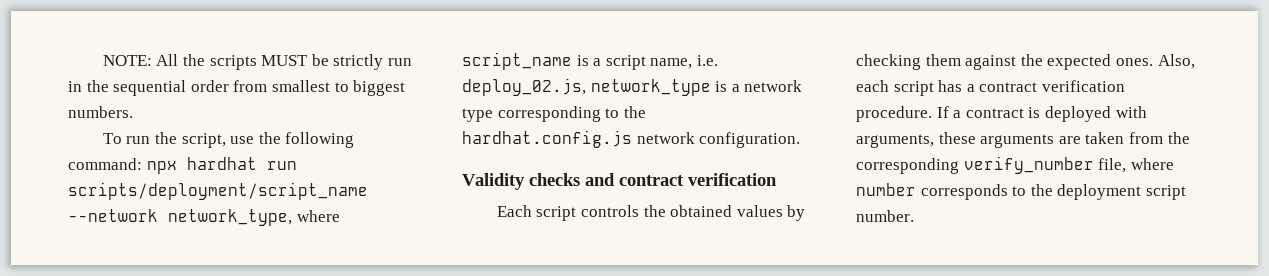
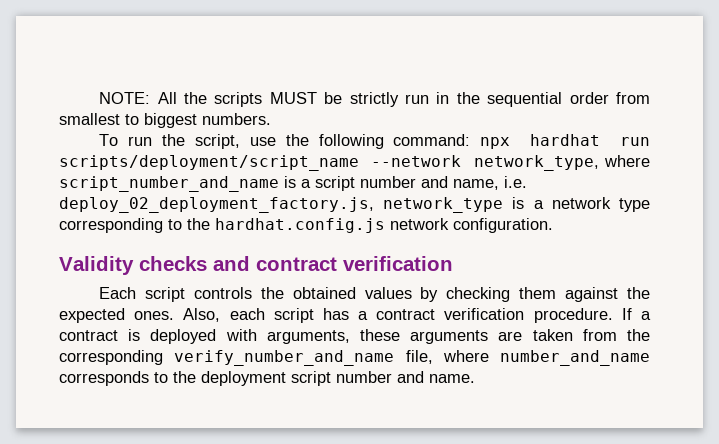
- To run the script, use the following command: npx hardhat run scripts/deployment/script_name --network network_type, where script_name is a script name, i.e. deploy_02.js, network_type is a network type corresponding to the hardhat.config.js network configuration.
+ To run the script, use the following command: npx hardhat run scripts/deployment/script_name --network network_type, where script_number_and_name is a script number and name, i.e. deploy_02_deployment_factory.js, network_type is a network type corresponding to the hardhat.config.js network configuration.
- If a contract is deployed with arguments, these arguments are taken from the corresponding verify_number file, where number corresponds to the deployment script number.
+ If a contract is deployed with arguments, these arguments are taken from the corresponding verify_number_and_name file, where number_and_name corresponds to the deployment script number and name.

